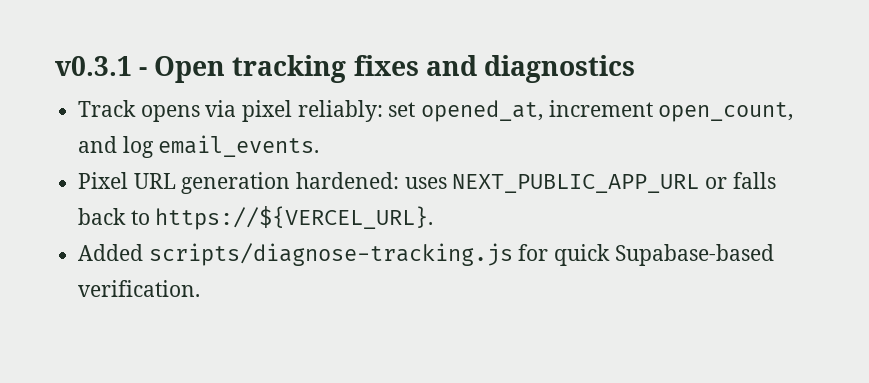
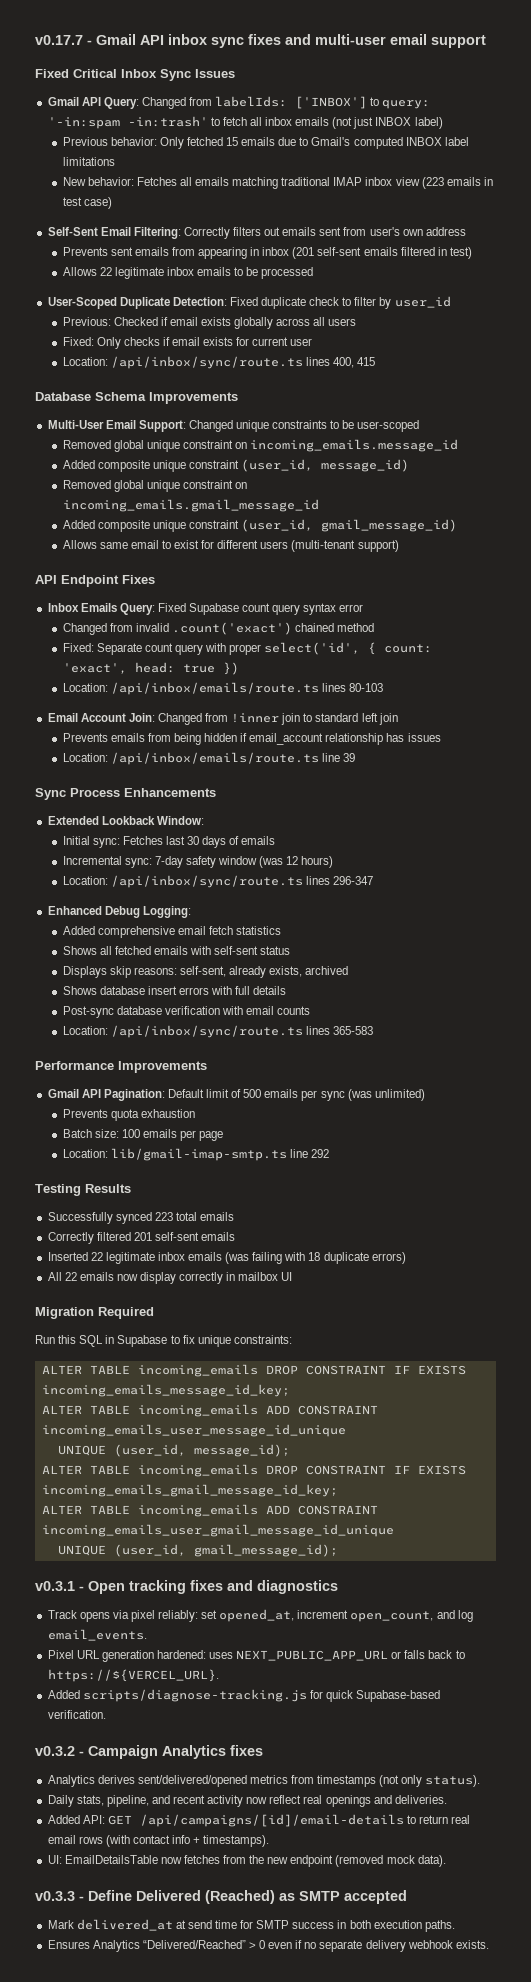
+ v0.17.7 - Gmail API inbox sync fixes and multi-user email support
+ Fixed Critical Inbox Sync Issues
+ Gmail API Query: Changed from labelIds: ['INBOX'] to query: '-in:spam -in:trash' to fetch all inbox emails (not just INBOX label)
+ Previous behavior: Only fetched 15 emails due to Gmail's computed INBOX label limitations
+ New behavior: Fetches all emails matching traditional IMAP inbox view (223 emails in test case)
+ Self-Sent Email Filtering: Correctly filters out emails sent from user's own address
+ Prevents sent emails from appearing in inbox (201 self-sent emails filtered in test)
+ Allows 22 legitimate inbox emails to be processed
+ User-Scoped Duplicate Detection: Fixed duplicate check to filter by user_id
+ Previous: Checked if email exists globally across all users
+ Fixed: Only checks if email exists for current user
+ Location: /api/inbox/sync/route.ts lines 400, 415
+ Database Schema Improvements
+ Multi-User Email Support: Changed unique constraints to be user-scoped
+ Removed global unique constraint on incoming_emails.message_id
+ Added composite unique constraint (user_id, message_id)
+ Removed global unique constraint on incoming_emails.gmail_message_id
+ Added composite unique constraint (user_id, gmail_message_id)
+ Allows same email to exist for different users (multi-tenant support)
+ API Endpoint Fixes
+ Inbox Emails Query: Fixed Supabase count query syntax error
+ Changed from invalid .count('exact') chained method
+ Fixed: Separate count query with proper select('id', { count: 'exact', head: true })
+ Location: /api/inbox/emails/route.ts lines 80-103
+ Email Account Join: Changed from !inner join to standard left join
+ Prevents emails from being hidden if email_account relationship has issues
+ Location: /api/inbox/emails/route.ts line 39
+ Sync Process Enhancements
+ Extended Lookback Window:
+ Initial sync: Fetches last 30 days of emails
+ Incremental sync: 7-day safety window (was 12 hours)
+ Location: /api/inbox/sync/route.ts lines 296-347
+ Enhanced Debug Logging:
+ Added comprehensive email fetch statistics
+ Shows all fetched emails with self-sent status
+ Displays skip reasons: self-sent, already exists, archived
+ Shows database insert errors with full details
+ Post-sync database verification with email counts
+ Location: /api/inbox/sync/route.ts lines 365-583
+ Performance Improvements
+ Gmail API Pagination: Default limit of 500 emails per sync (was unlimited)
+ Prevents quota exhaustion
+ Batch size: 100 emails per page
+ Location: lib/gmail-imap-smtp.ts line 292
+ Testing Results
+ Successfully synced 223 total emails
+ Correctly filtered 201 self-sent emails
+ Inserted 22 legitimate inbox emails (was failing with 18 duplicate errors)
+ All 22 emails now display correctly in mailbox UI
+ Migration Required
+ Run this SQL in Supabase to fix unique constraints:
+ ALTER TABLE incoming_emails DROP CONSTRAINT IF EXISTS incoming_emails_message_id_key;
+ ALTER TABLE incoming_emails ADD CONSTRAINT incoming_emails_user_message_id_unique
+ UNIQUE (user_id, message_id);
+ ALTER TABLE incoming_emails DROP CONSTRAINT IF EXISTS incoming_emails_gmail_message_id_key;
+ ALTER TABLE incoming_emails ADD CONSTRAINT incoming_emails_user_gmail_message_id_unique
+ UNIQUE (user_id, gmail_message_id);
+ v0.3.2 - Campaign Analytics fixes
+ Analytics derives sent/delivered/opened metrics from timestamps (not only status).
+ Daily stats, pipeline, and recent activity now reflect real openings and deliveries.
+ Added API: GET /api/campaigns/[id]/email-details to return real email rows (with contact info + timestamps).
+ UI: EmailDetailsTable now fetches from the new endpoint (removed mock data).
+ v0.3.3 - Define Delivered (Reached) as SMTP accepted
+ Mark delivered_at at send time for SMTP success in both execution paths.
+ Ensures Analytics “Delivered/Reached” > 0 even if no separate delivery webhook exists.

